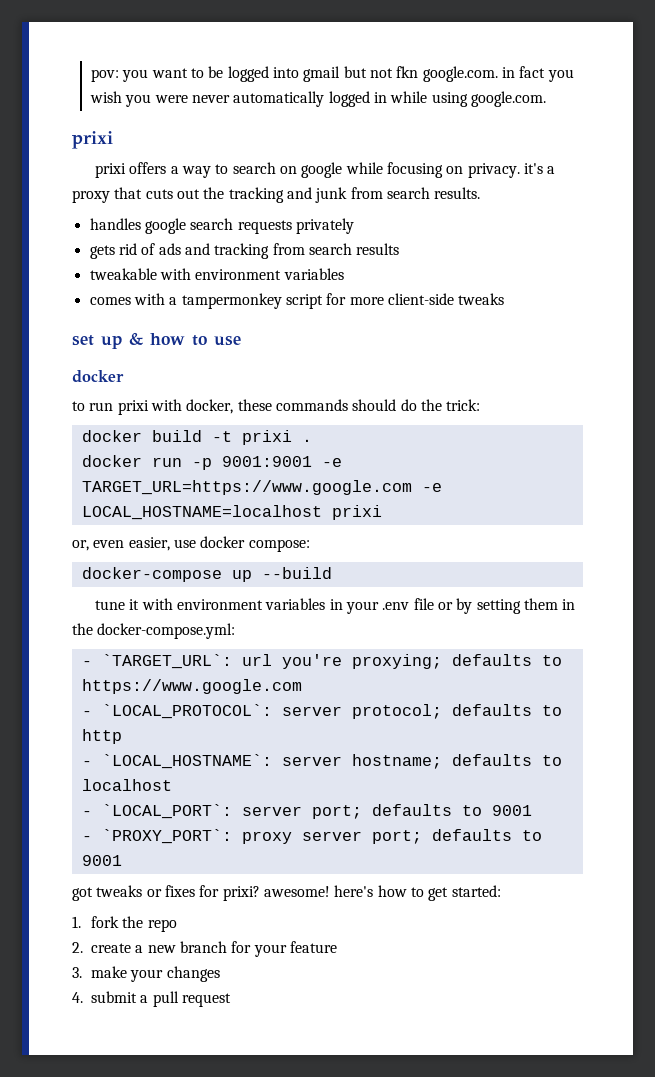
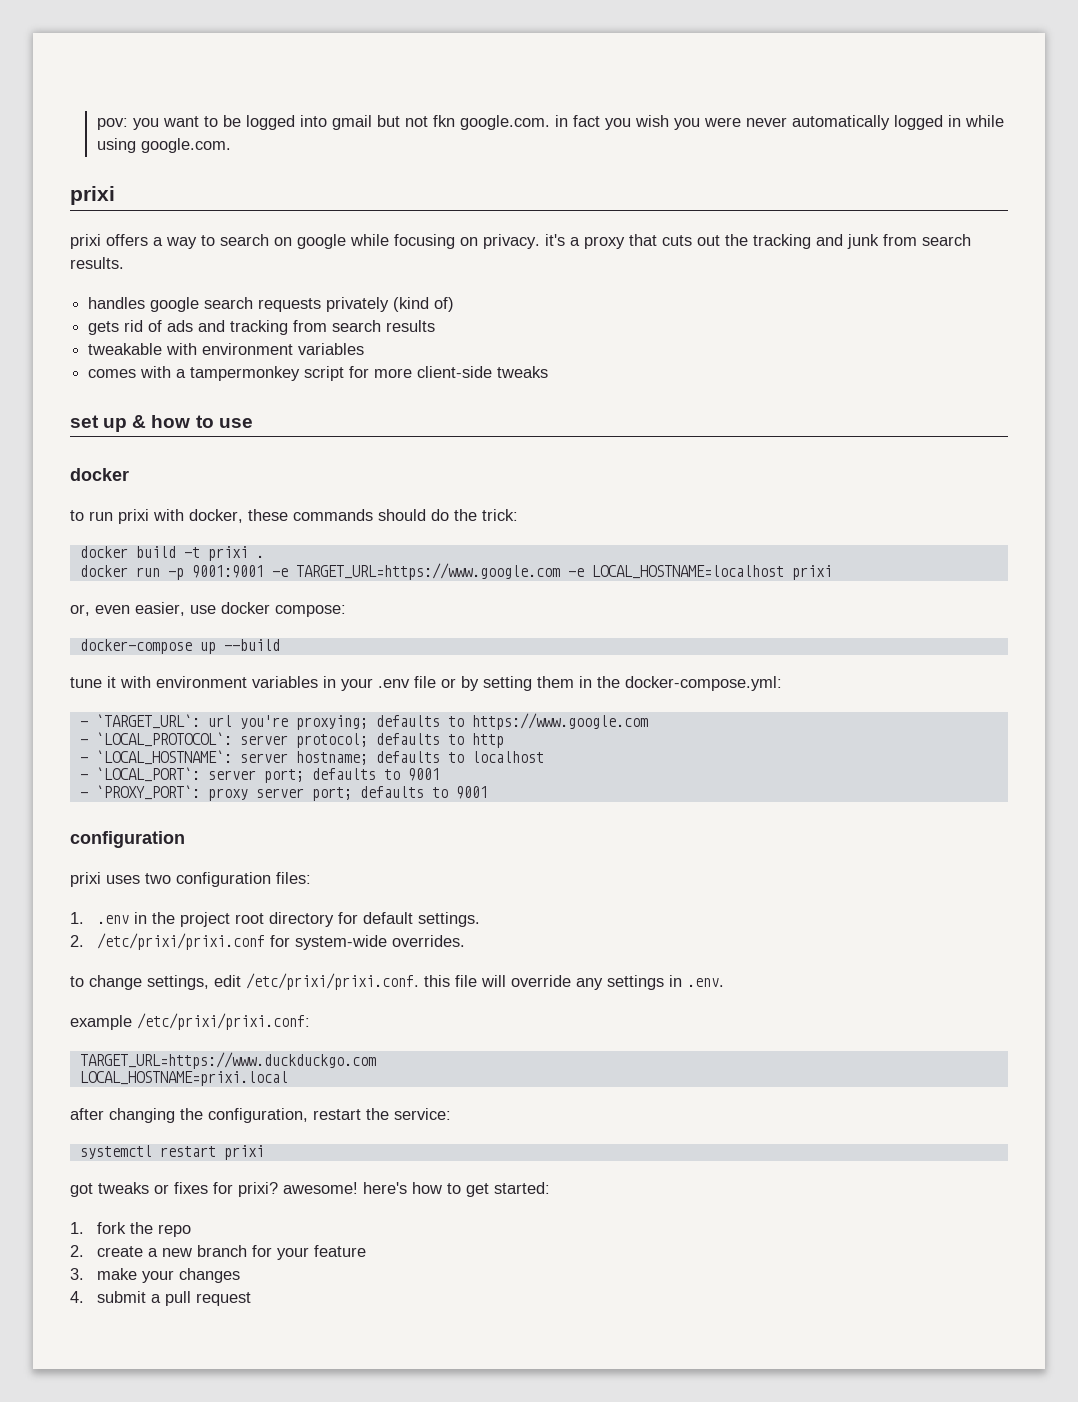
- handles google search requests privately
+ handles google search requests privately (kind of)
  - `PROXY_PORT`: proxy server port; defaults to 9001
+ configuration
+ prixi uses two configuration files:
+ 1. .env in the project root directory for default settings.
+ 2. /etc/prixi/prixi.conf for system-wide overrides.
+ to change settings, edit /etc/prixi/prixi.conf. this file will override any settings in .env.
+ example /etc/prixi/prixi.conf:
+ TARGET_URL=https://www.duckduckgo.com
+ LOCAL_HOSTNAME=prixi.local
+ after changing the configuration, restart the service:
+ systemctl restart prixi

